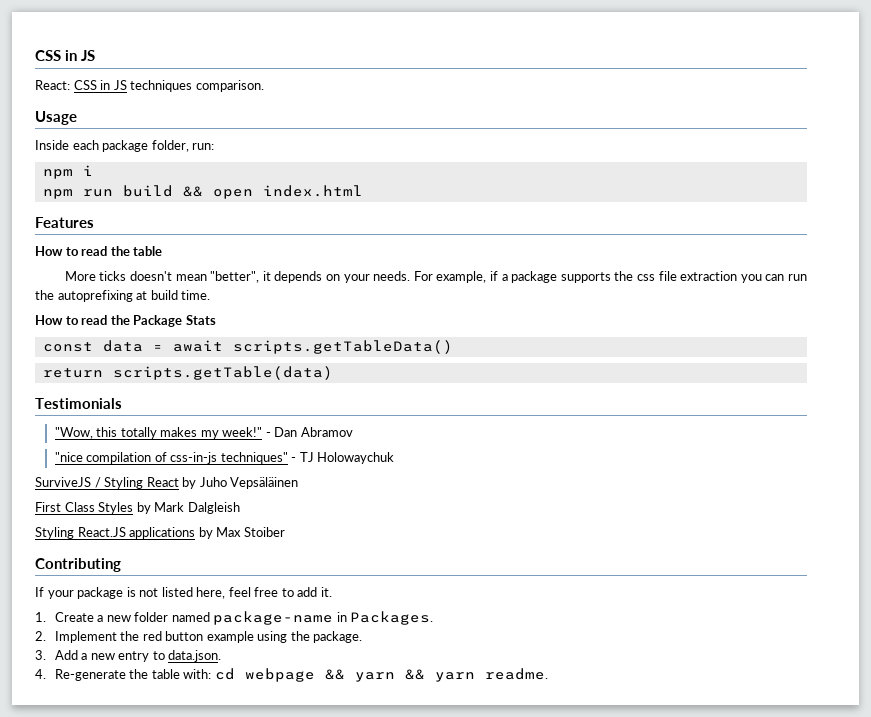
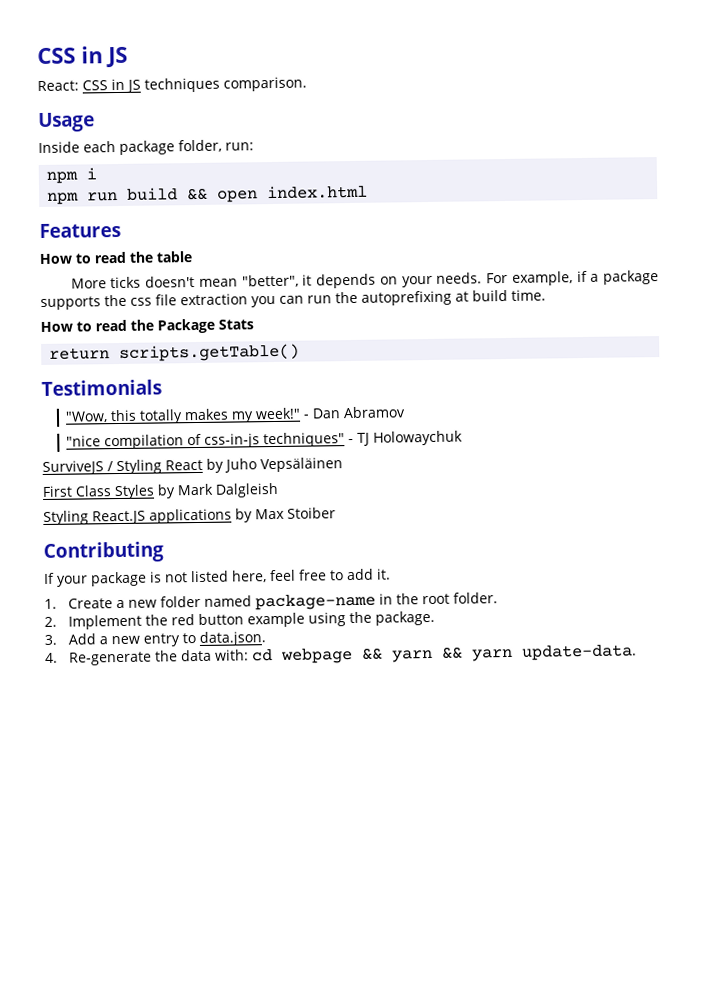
- const data = await scripts.getTableData()
- return scripts.getTable(data)
+ return scripts.getTable()
- 1. Create a new folder named package-name in Packages.
+ 1. Create a new folder named package-name in the root folder.
- 4. Re-generate the table with: cd webpage && yarn && yarn readme.
+ 4. Re-generate the data with: cd webpage && yarn && yarn update-data.

